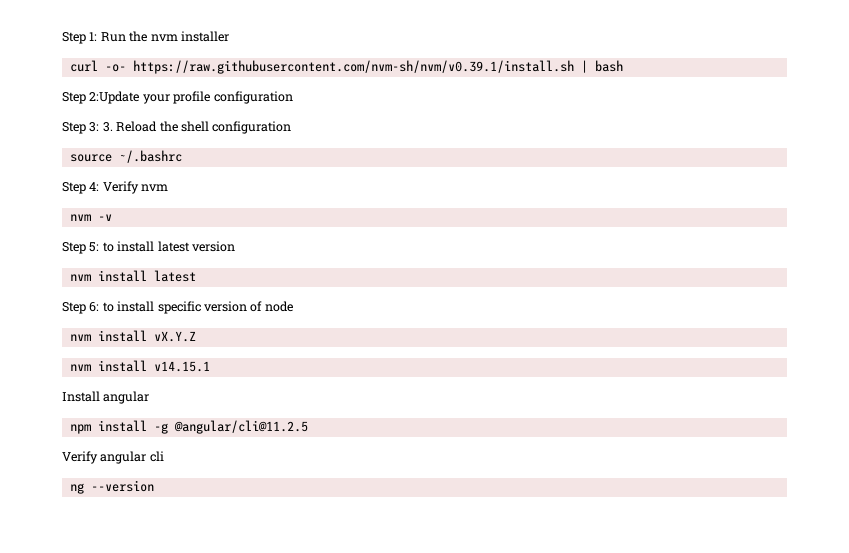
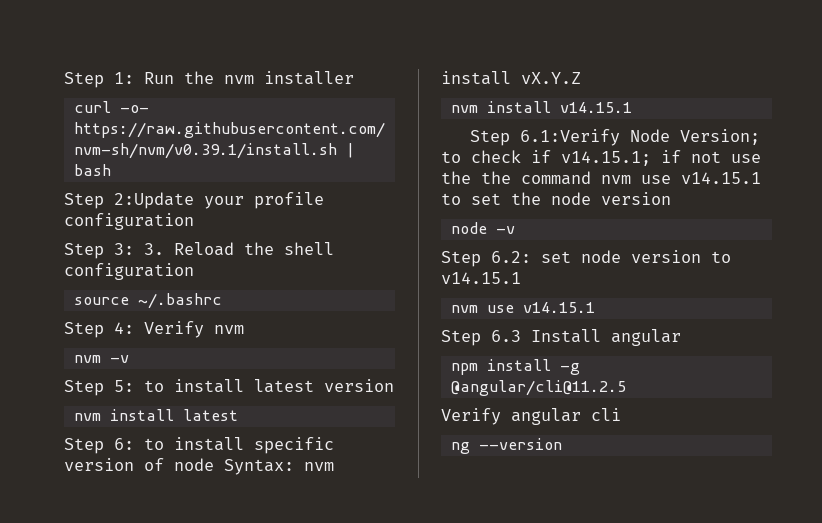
- Step 6: to install specific version of node
- nvm install vX.Y.Z
+ Step 6: to install specific version of node Syntax: nvm install vX.Y.Z
- Install angular
+ Step 6.1:Verify Node Version; to check if v14.15.1; if not use the the command nvm use v14.15.1 to set the node version
+ node -v
+ Step 6.2: set node version to v14.15.1
+ nvm use v14.15.1
+ Step 6.3 Install angular

